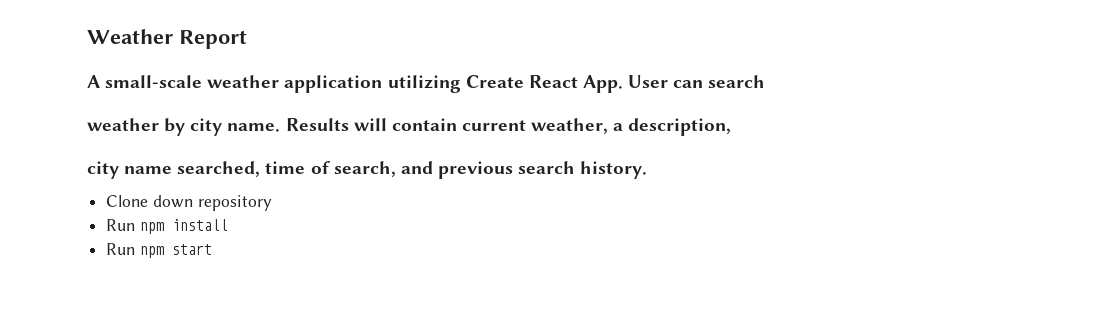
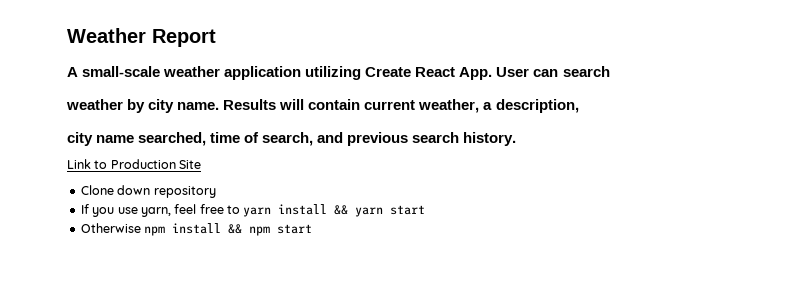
+ Link to Production Site
- Run npm install
- Run npm start
+ If you use yarn, feel free to yarn install && yarn start
+ Otherwise npm install && npm start

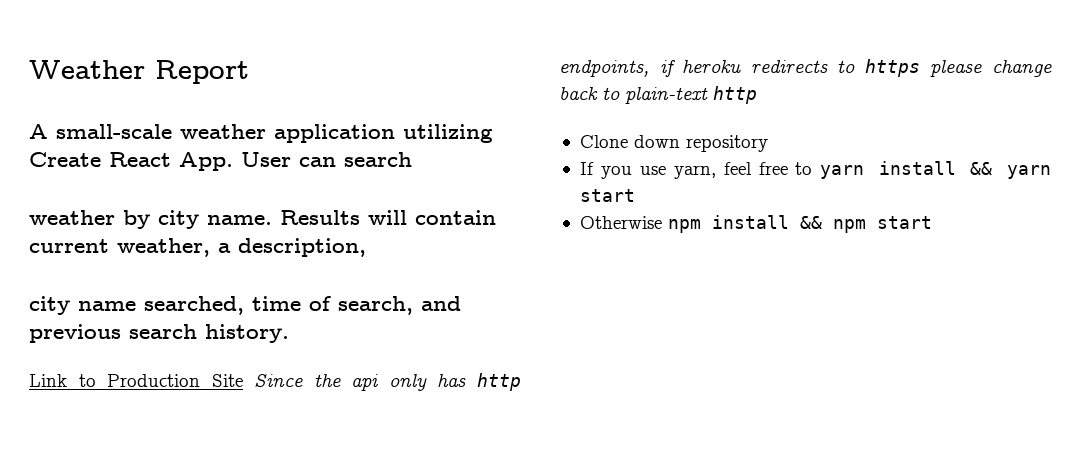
- Link to Production Site
+ Link to Production Site Since the api only has http endpoints, if heroku redirects to https please change back to plain-text http

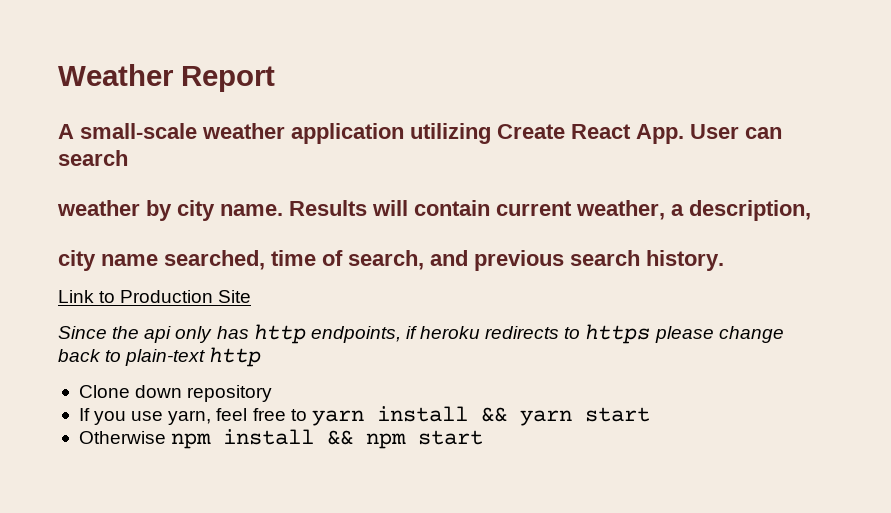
- Link to Production Site Since the api only has http endpoints, if heroku redirects to https please change back to plain-text http
+ Link to Production Site
+ Since the api only has http endpoints, if heroku redirects to https please change back to plain-text http

